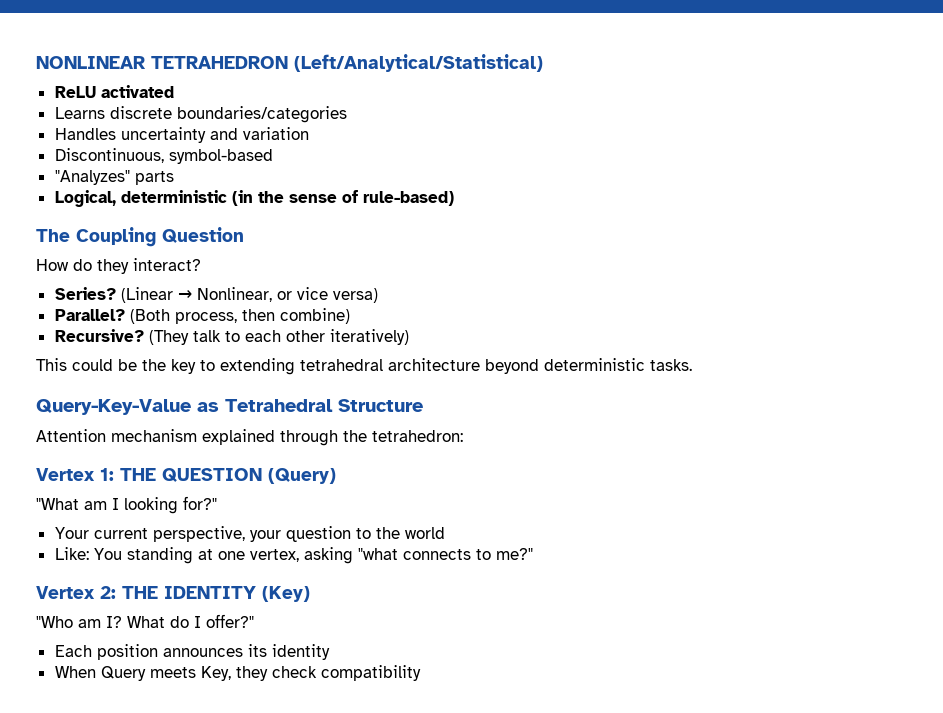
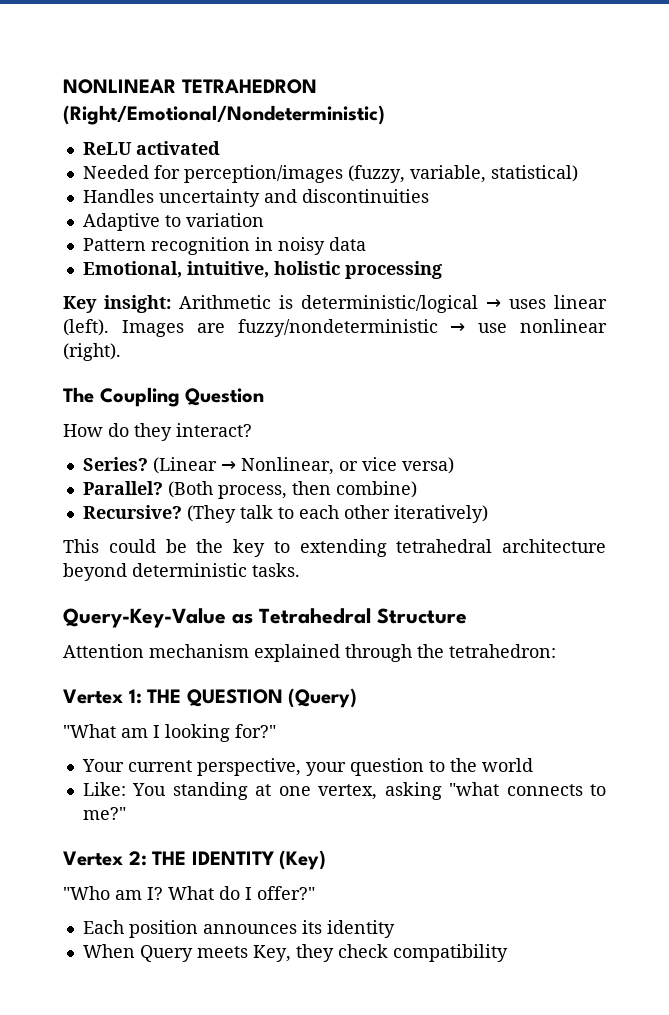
- NONLINEAR TETRAHEDRON (Left/Analytical/Statistical)
+ NONLINEAR TETRAHEDRON (Right/Emotional/Nondeterministic)
- Learns discrete boundaries/categories
- Handles uncertainty and variation
- Discontinuous, symbol-based
- "Analyzes" parts
- Logical, deterministic (in the sense of rule-based)
+ Needed for perception/images (fuzzy, variable, statistical)
+ Handles uncertainty and discontinuities
+ Adaptive to variation
+ Pattern recognition in noisy data
+ Emotional, intuitive, holistic processing
+ Key insight: Arithmetic is deterministic/logical → uses linear (left). Images are fuzzy/nondeterministic → use nonlinear (right).

